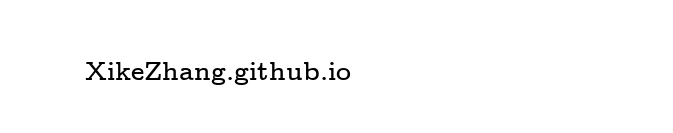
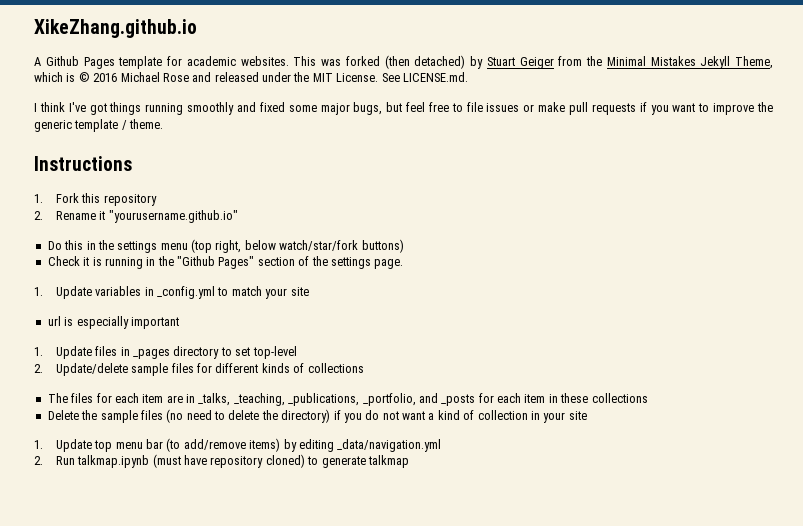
+ A Github Pages template for academic websites. This was forked (then detached) by Stuart Geiger from the Minimal Mistakes Jekyll Theme, which is © 2016 Michael Rose and released under the MIT License. See LICENSE.md.
+ I think I've got things running smoothly and fixed some major bugs, but feel free to file issues or make pull requests if you want to improve the generic template / theme.
+ Instructions
+ 1. Fork this repository
+ 2. Rename it "yourusername.github.io"
+ Do this in the settings menu (top right, below watch/star/fork buttons)
+ Check it is running in the "Github Pages" section of the settings page.
+ 1. Update variables in _config.yml to match your site
+ url is especially important
+ 1. Update files in _pages directory to set top-level
+ 2. Update/delete sample files for different kinds of collections
+ The files for each item are in _talks, _teaching, _publications, _portfolio, and _posts for each item in these collections
+ Delete the sample files (no need to delete the directory) if you do not want a kind of collection in your site
+ 1. Update top menu bar (to add/remove items) by editing _data/navigation.yml
+ 2. Run talkmap.ipynb (must have repository cloned) to generate talkmap

